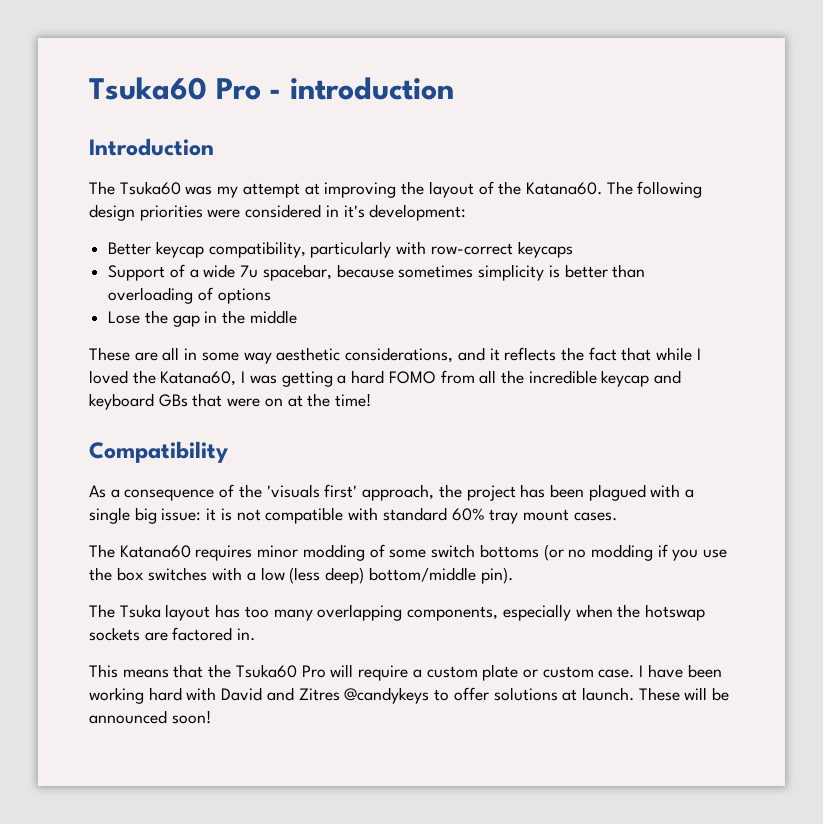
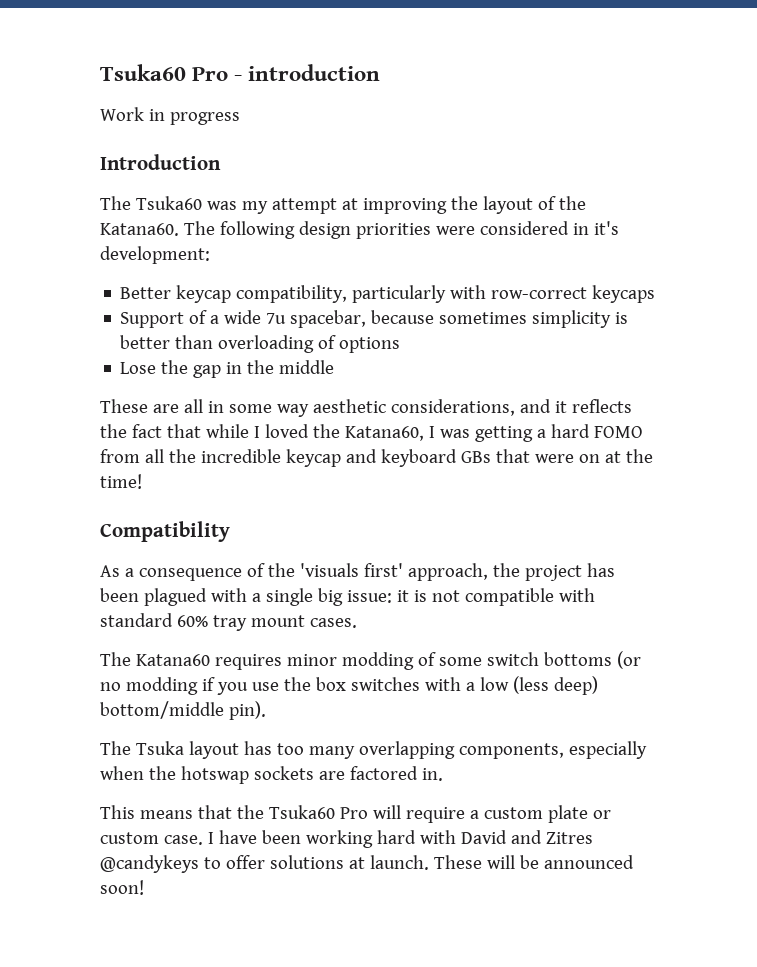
+ Work in progress

